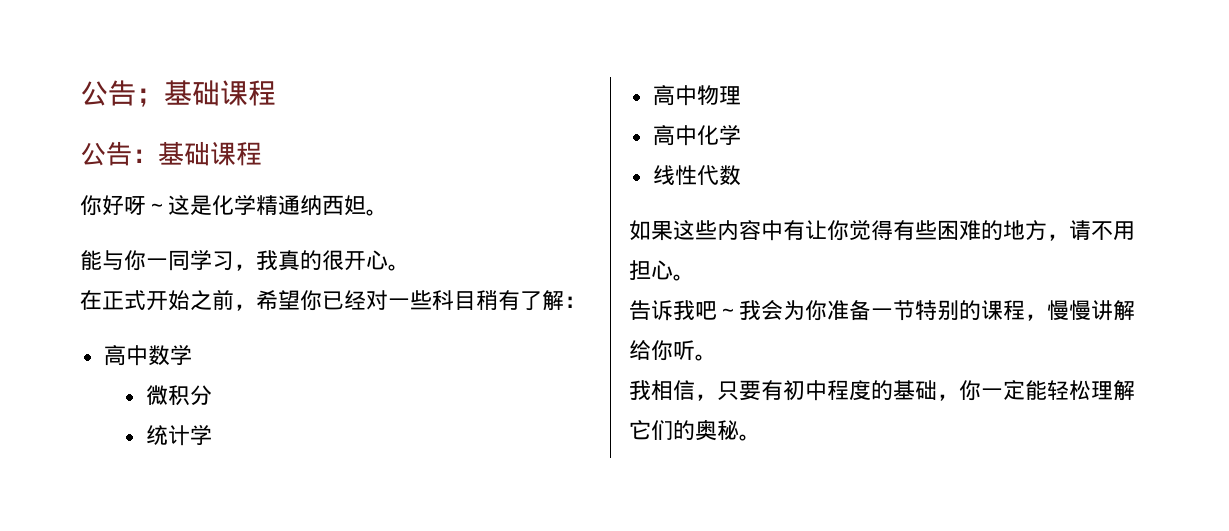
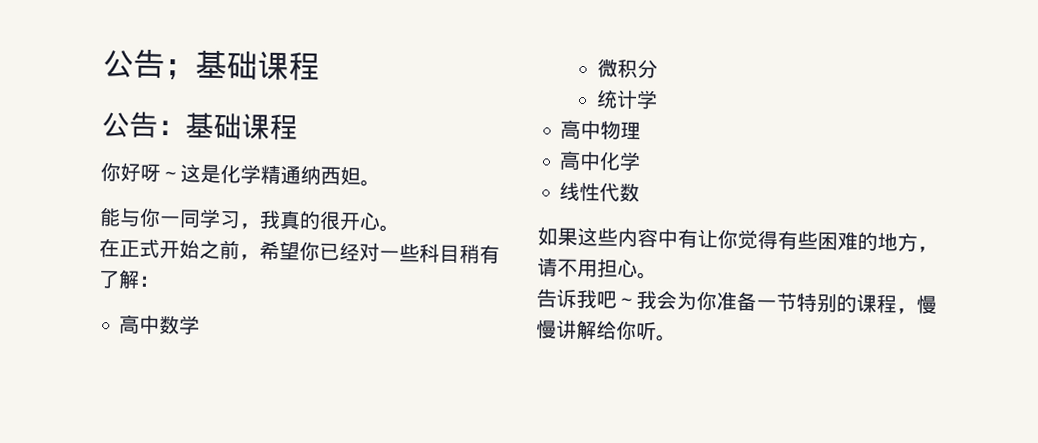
- 我相信，只要有初中程度的基础，你一定能轻松理解它们的奥秘。

